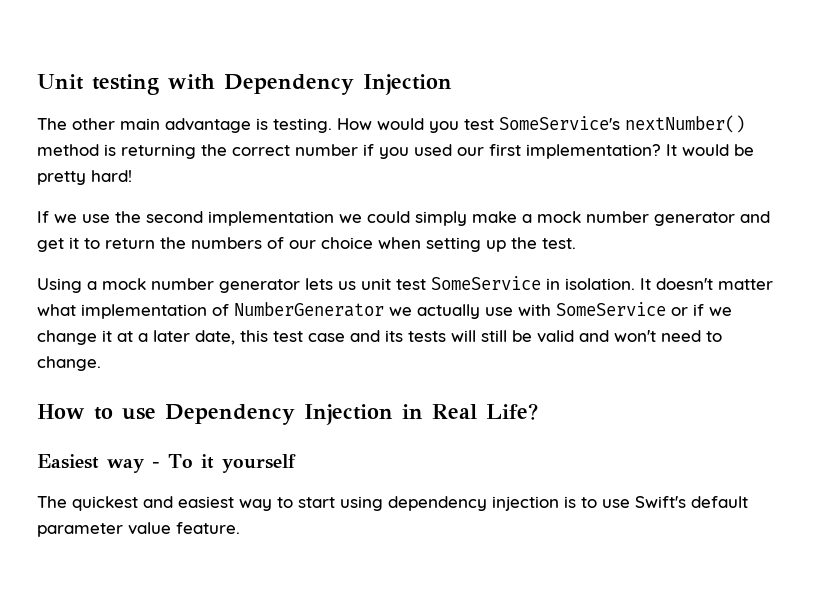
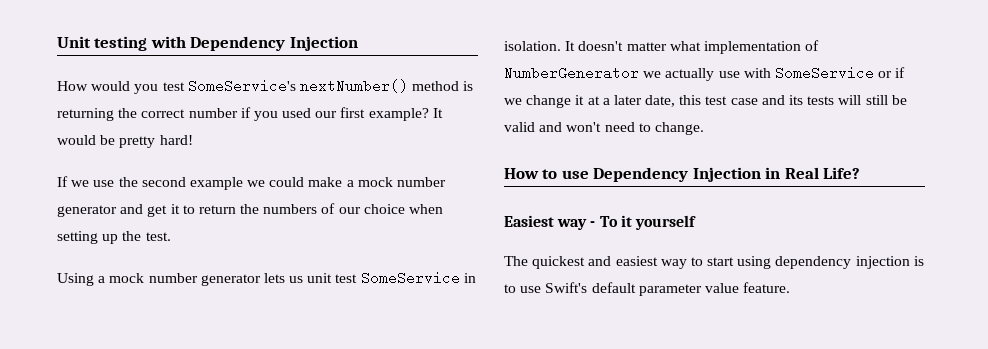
- The other main advantage is testing. How would you test SomeService's nextNumber() method is returning the correct number if you used our first implementation?
+ How would you test SomeService's nextNumber() method is returning the correct number if you used our first example?
- If we use the second implementation we could simply make a mock number generator and get it to return the numbers of our choice when setting up the test.
+ If we use the second example we could make a mock number generator and get it to return the numbers of our choice when setting up the test.

